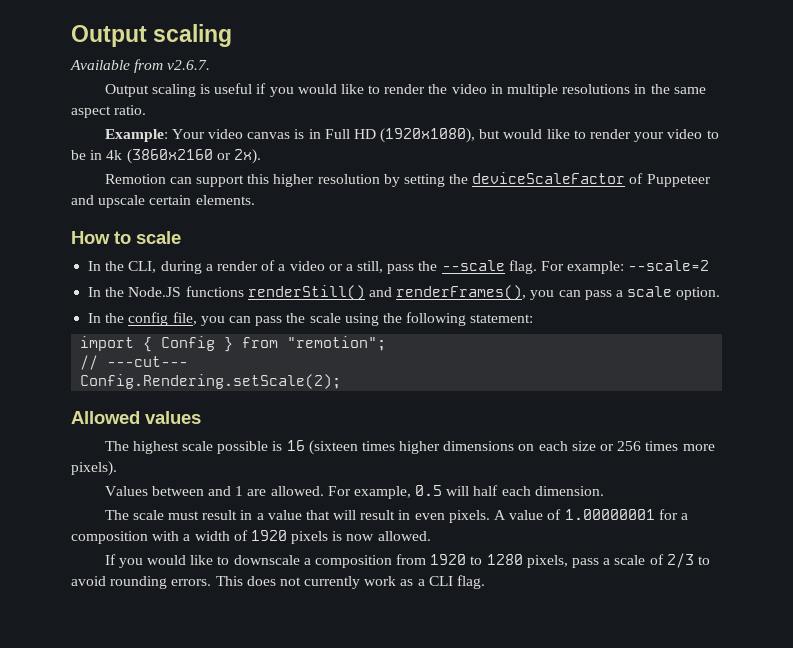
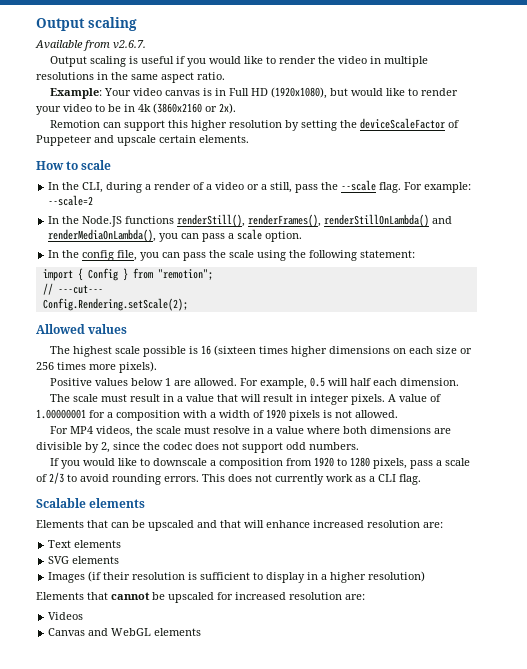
- In the Node.JS functions renderStill() and renderFrames(), you can pass a scale option.
+ In the Node.JS functions renderStill(), renderFrames(), renderStillOnLambda() and renderMediaOnLambda(), you can pass a scale option.
- Values between and 1 are allowed.
+ Positive values below 1 are allowed.
- The scale must result in a value that will result in even pixels.
+ The scale must result in a value that will result in integer pixels.
- A value of 1.00000001 for a composition with a width of 1920 pixels is now allowed.
+ A value of 1.00000001 for a composition with a width of 1920 pixels is not allowed.
+ For MP4 videos, the scale must resolve in a value where both dimensions are divisible by 2, since the codec does not support odd numbers.
+ Scalable elements
+ Elements that can be upscaled and that will enhance increased resolution are:
+ Text elements
+ SVG elements
+ Images (if their resolution is sufficient to display in a higher resolution)
+ Elements that cannot be upscaled for increased resolution are:
+ Videos
+ Canvas and WebGL elements

